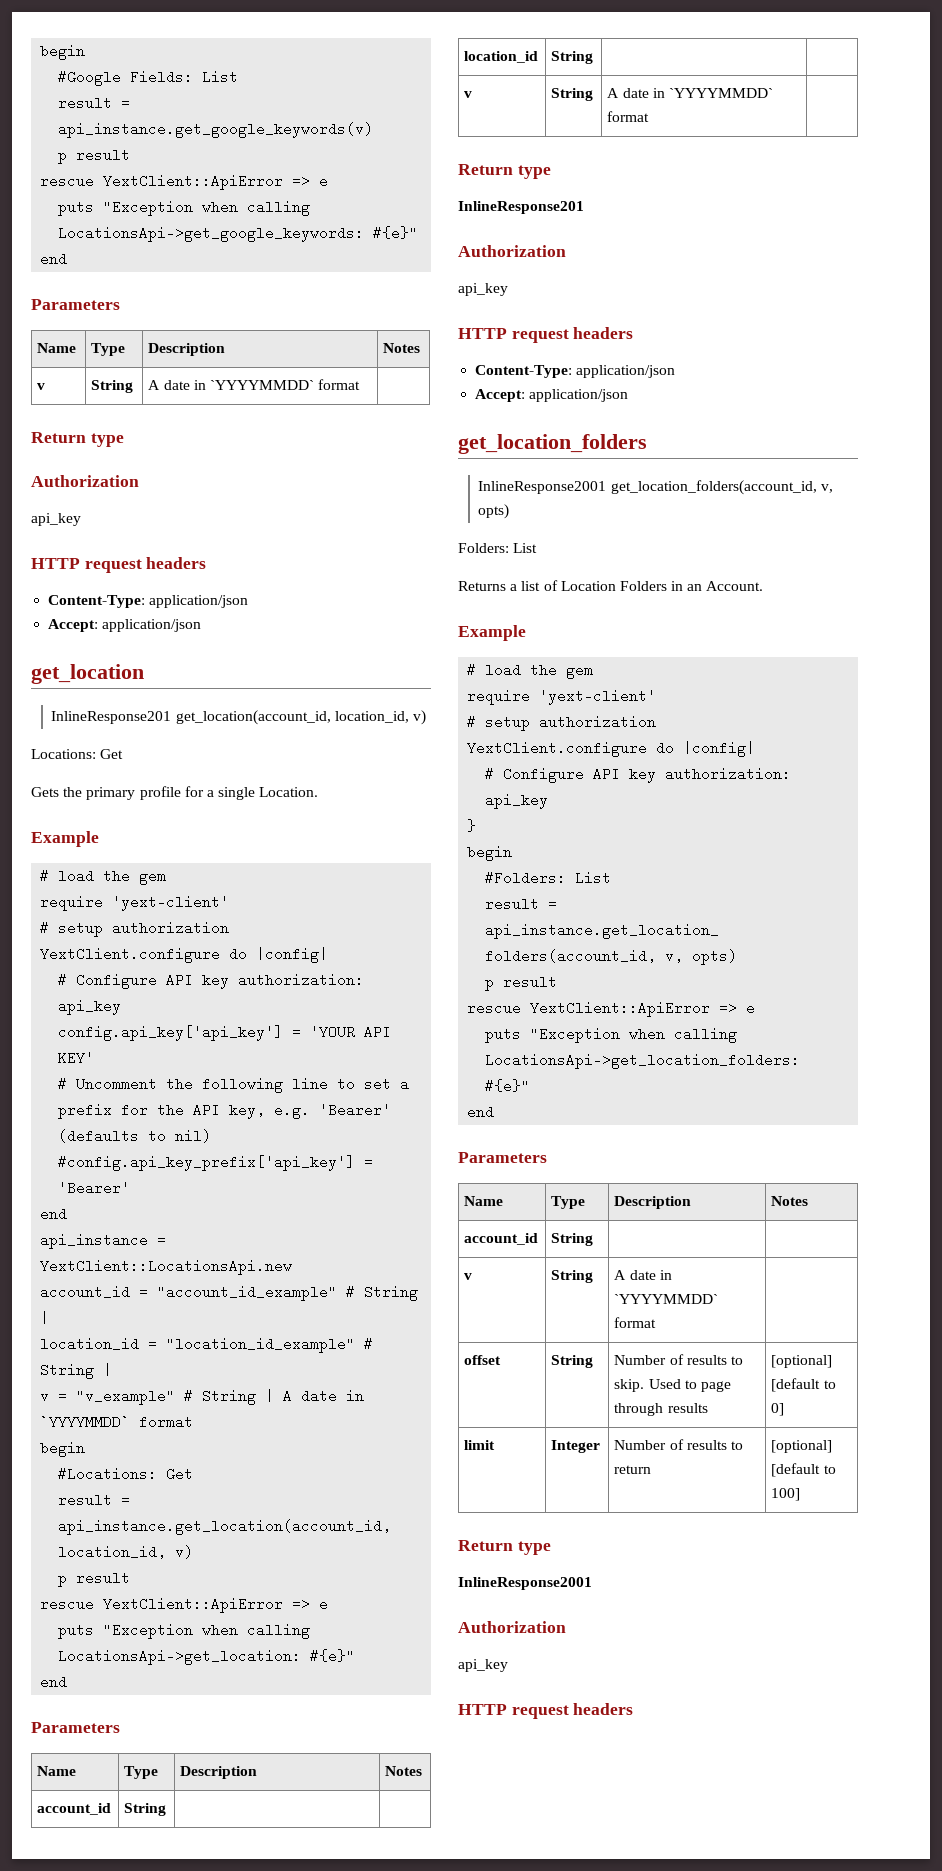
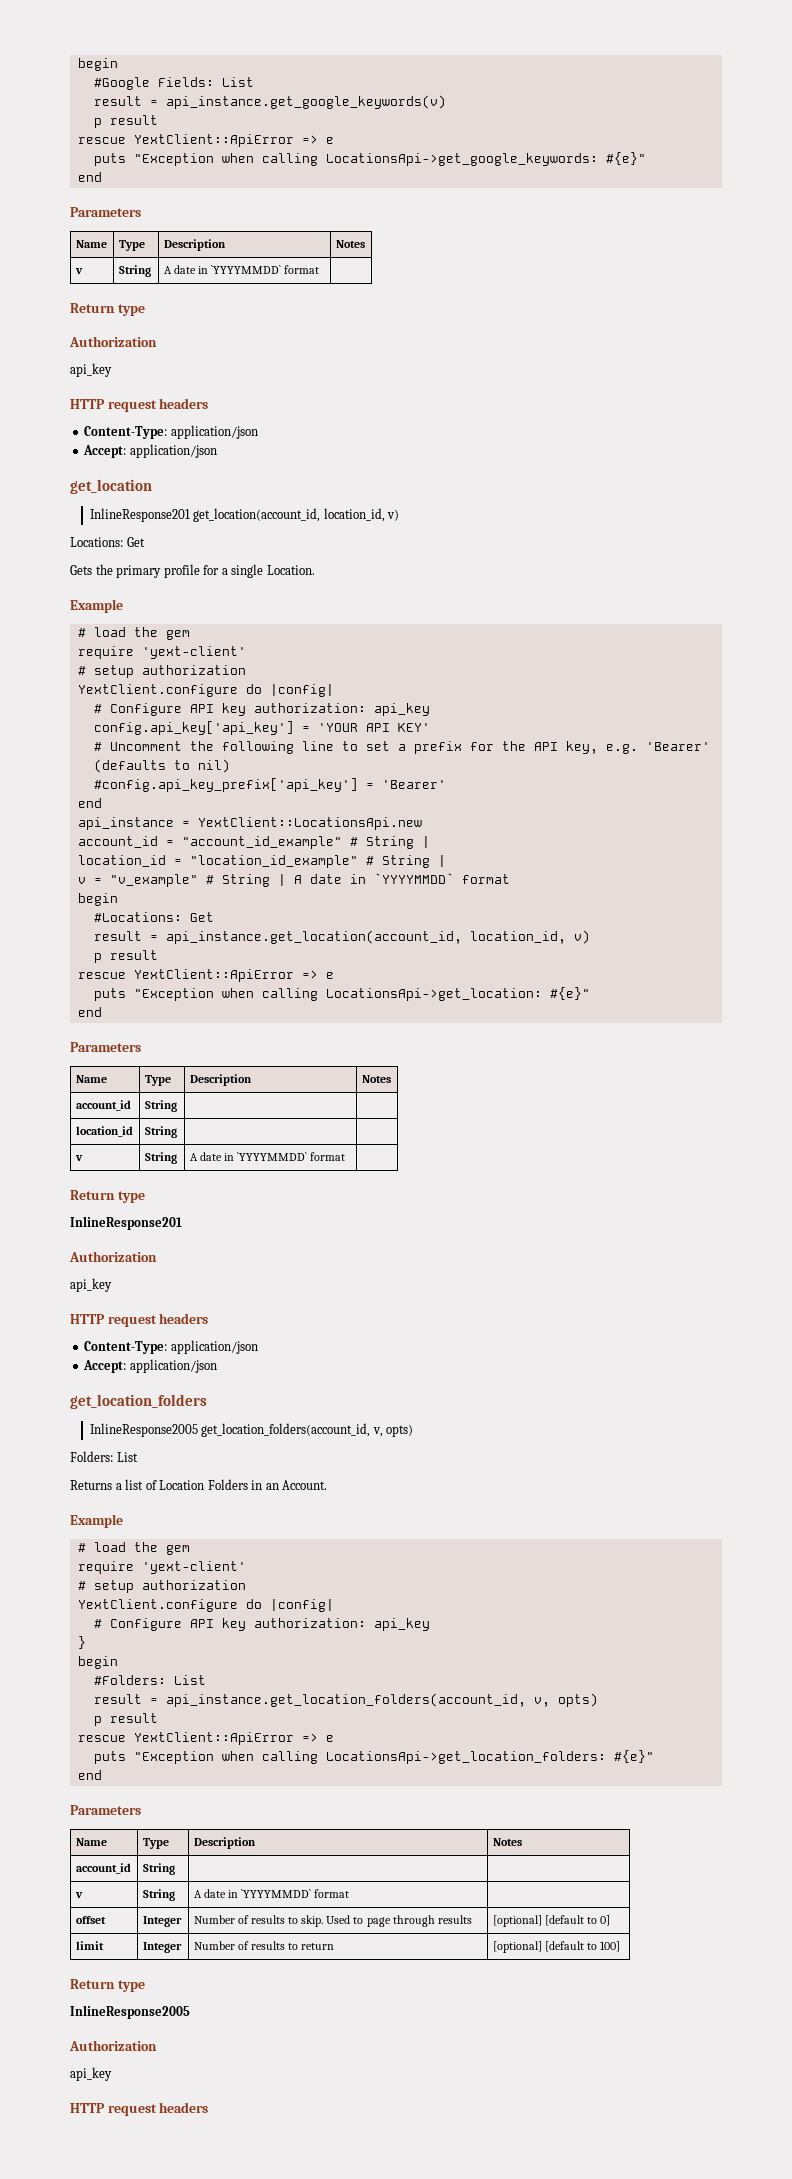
- InlineResponse2001 get_location_folders(account_id, v, opts)
+ InlineResponse2005 get_location_folders(account_id, v, opts)
- offset | String | Number of results to skip. Used to page through results | [optional] [default to 0]
+ offset | Integer | Number of results to skip. Used to page through results | [optional] [default to 0]
  limit | Integer | Number of results to return | [optional] [default to 100]
  Return type
- InlineResponse2001
+ InlineResponse2005

